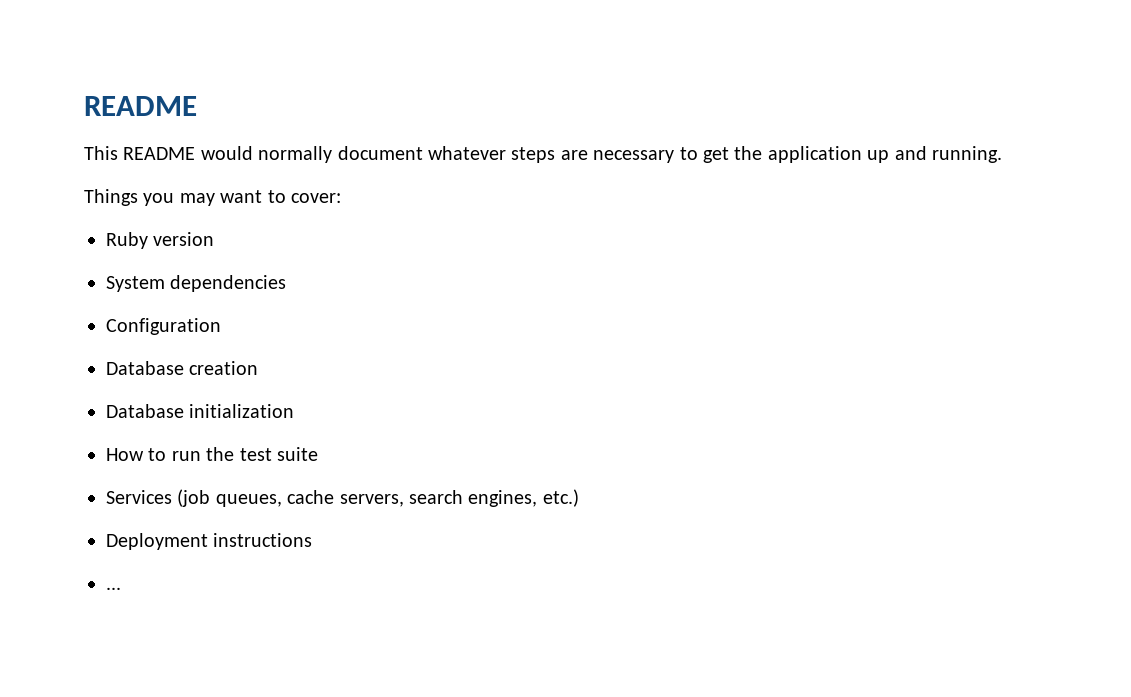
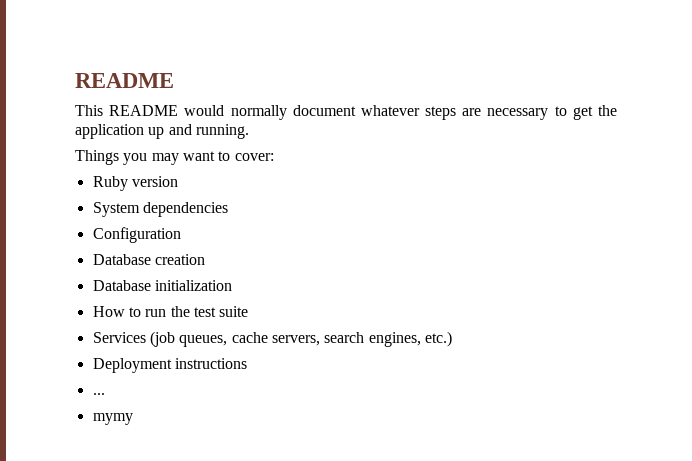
+ mymy

